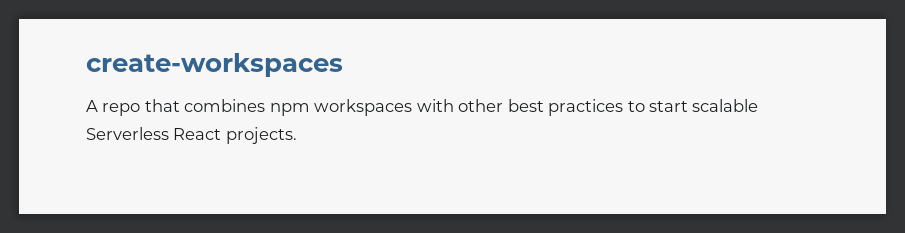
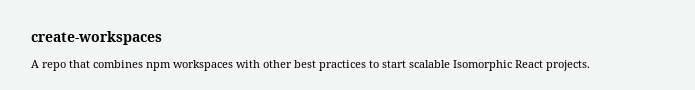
- A repo that combines npm workspaces with other best practices to start scalable Serverless React projects.
+ A repo that combines npm workspaces with other best practices to start scalable Isomorphic React projects.

